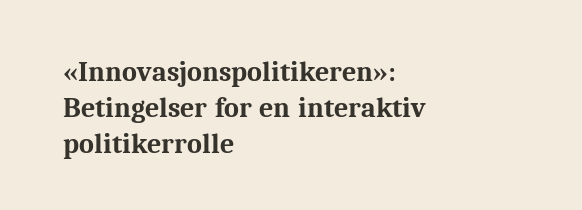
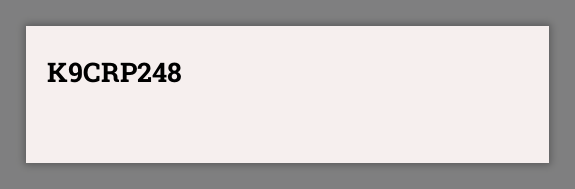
- «Innovasjonspolitikeren»: Betingelser for en interaktiv politikerrolle
+ K9CRP248

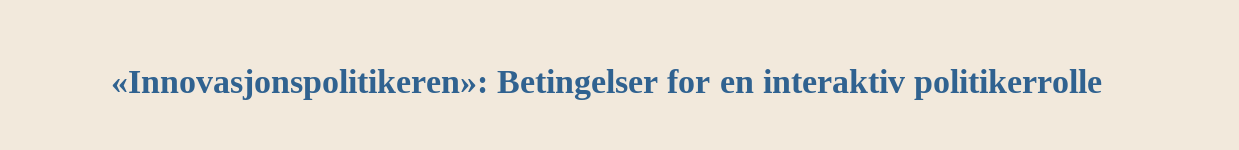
- K9CRP248
+ «Innovasjonspolitikeren»: Betingelser for en interaktiv politikerrolle

